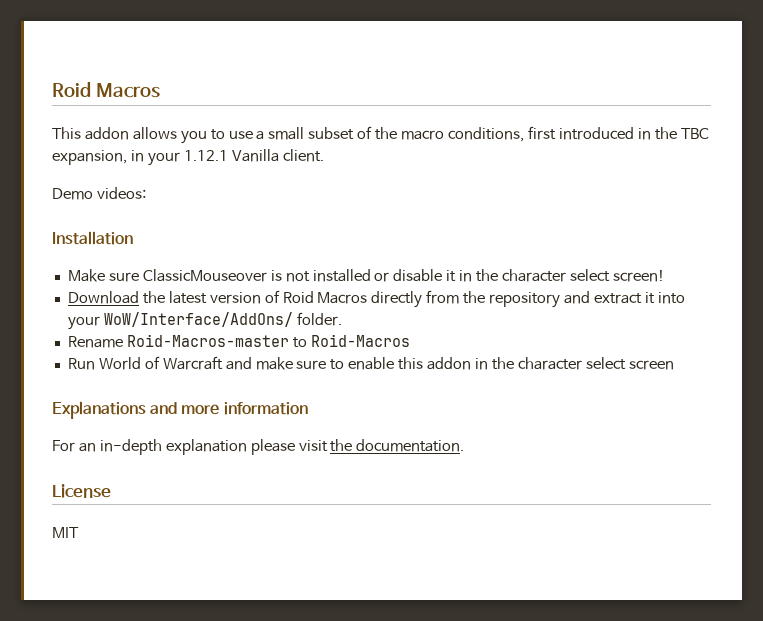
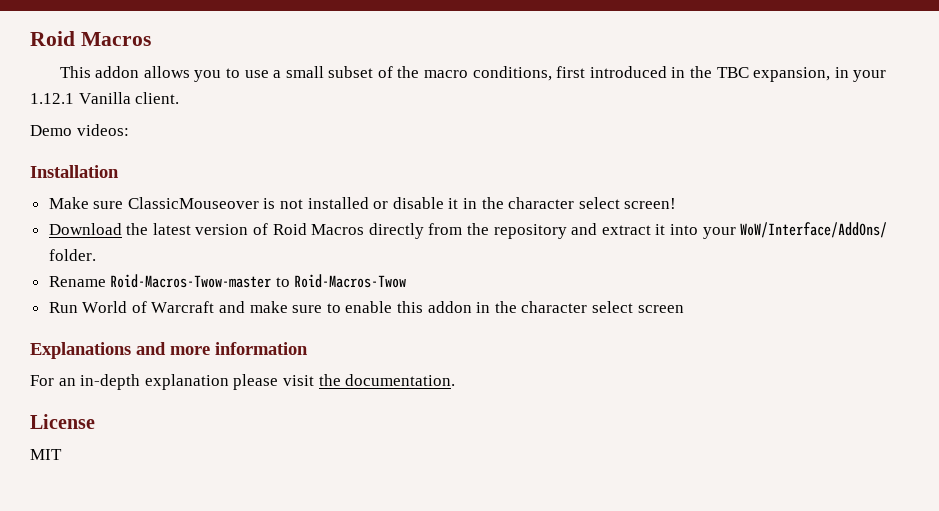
- Rename Roid-Macros-master to Roid-Macros
+ Rename Roid-Macros-Twow-master to Roid-Macros-Twow

